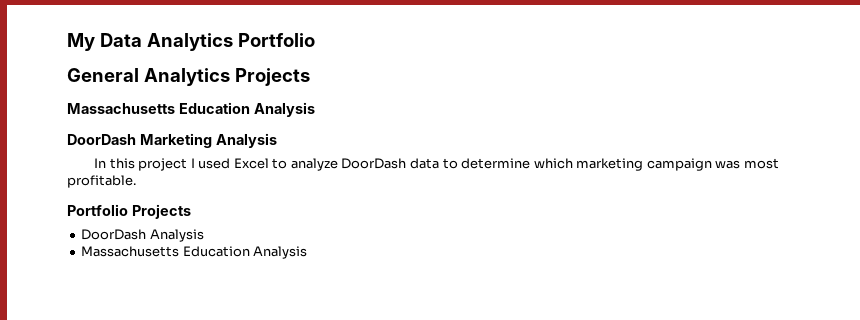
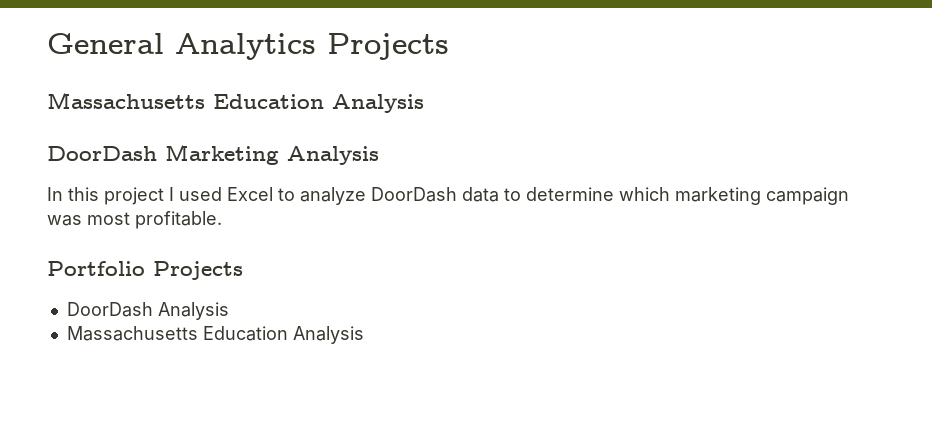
- My Data Analytics Portfolio

